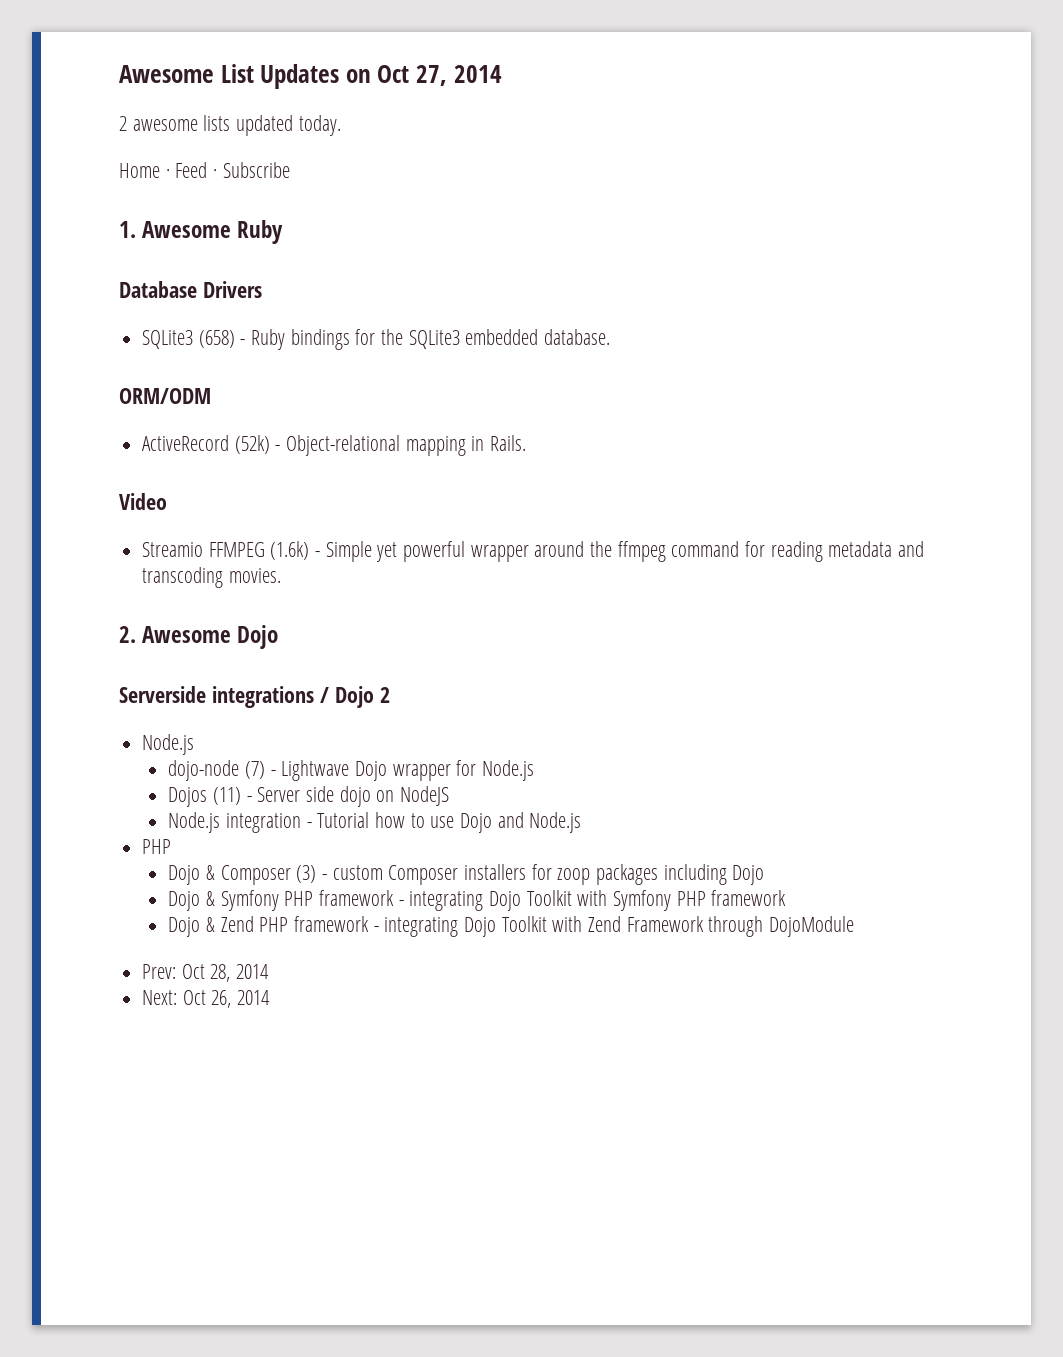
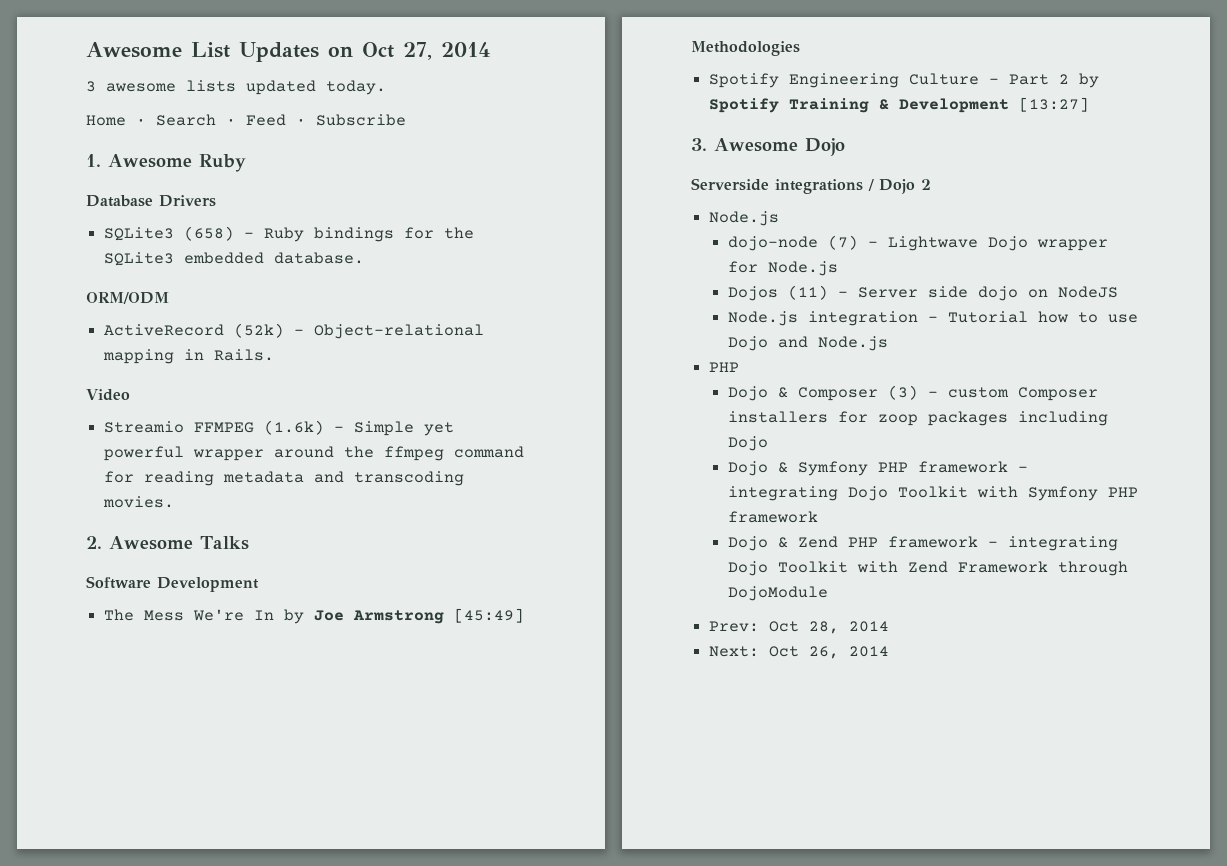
- 2 awesome lists updated today.
+ 3 awesome lists updated today.
- Home · Feed · Subscribe
+ Home · Search · Feed · Subscribe
- 2. Awesome Dojo
+ 2. Awesome Talks
+ Software Development
+ The Mess We're In by Joe Armstrong [45:49]
+ Methodologies
+ Spotify Engineering Culture - Part 2 by Spotify Training & Development [13:27]
+ 3. Awesome Dojo

